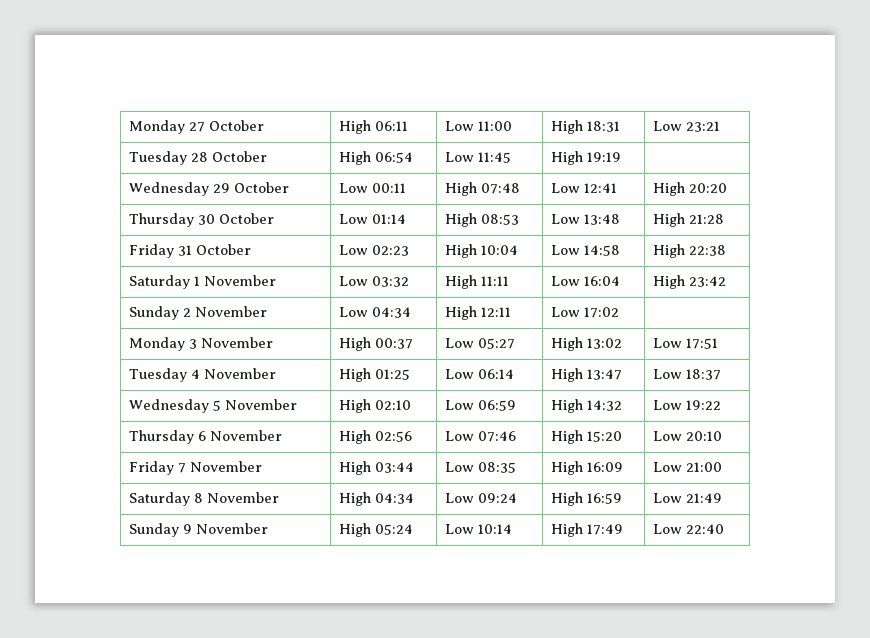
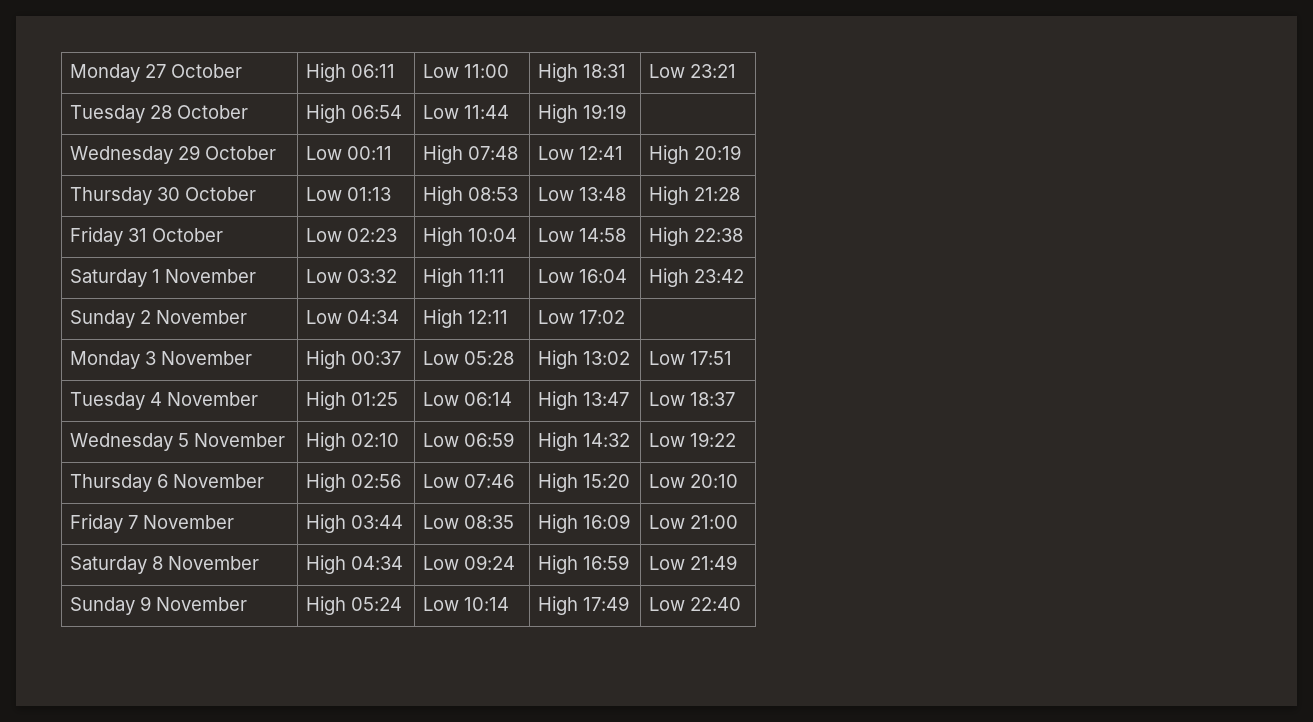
- Tuesday 28 October | High 06:54 | Low 11:45 | High 19:19 |
+ Tuesday 28 October | High 06:54 | Low 11:44 | High 19:19 |
- Wednesday 29 October | Low 00:11 | High 07:48 | Low 12:41 | High 20:20
+ Wednesday 29 October | Low 00:11 | High 07:48 | Low 12:41 | High 20:19
- Thursday 30 October | Low 01:14 | High 08:53 | Low 13:48 | High 21:28
+ Thursday 30 October | Low 01:13 | High 08:53 | Low 13:48 | High 21:28
- Monday 3 November | High 00:37 | Low 05:27 | High 13:02 | Low 17:51
+ Monday 3 November | High 00:37 | Low 05:28 | High 13:02 | Low 17:51

